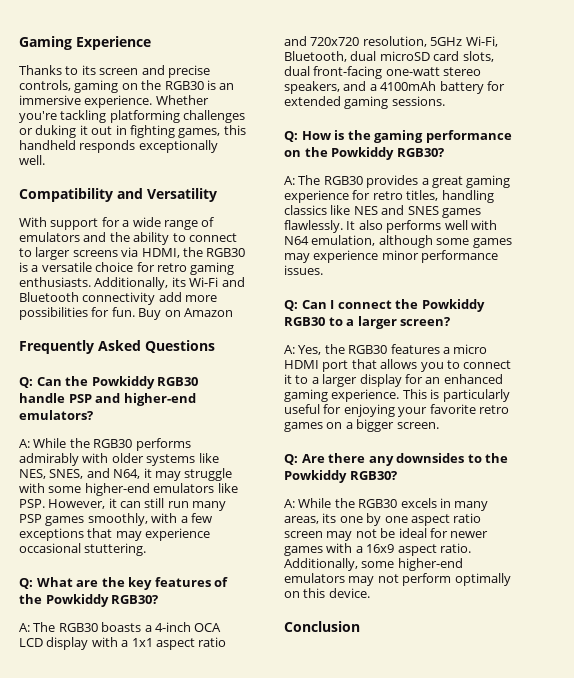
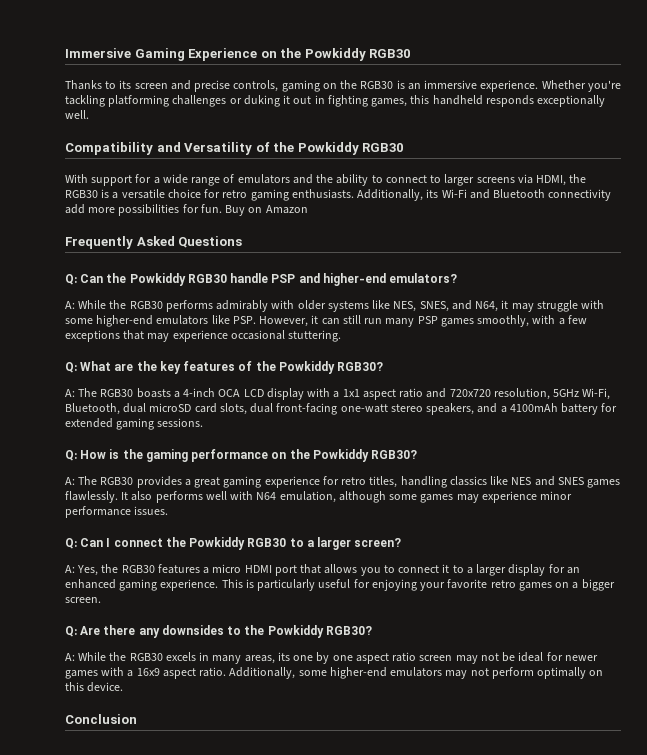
- Gaming Experience
+ Immersive Gaming Experience on the Powkiddy RGB30
- Compatibility and Versatility
+ Compatibility and Versatility of the Powkiddy RGB30

